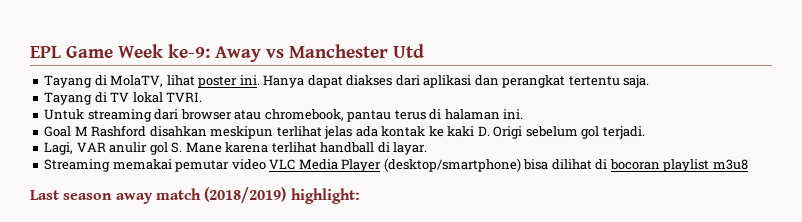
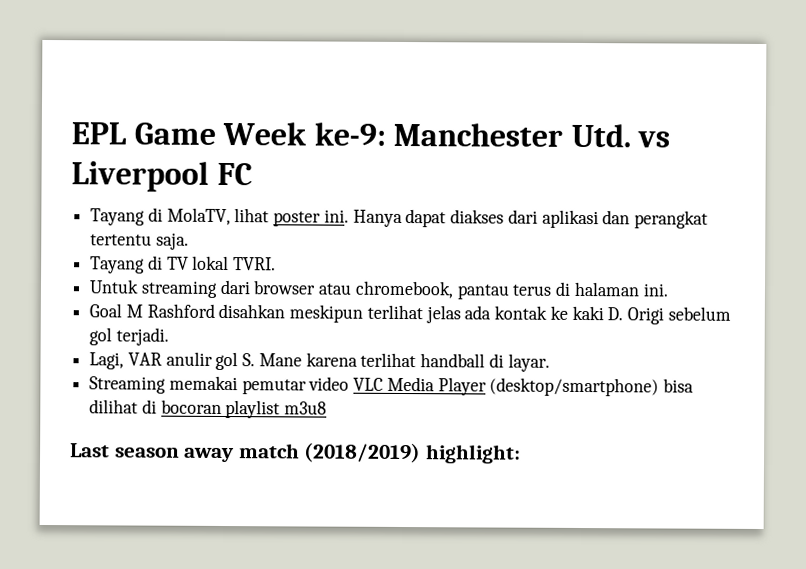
- EPL Game Week ke-9: Away vs Manchester Utd
+ EPL Game Week ke-9: Manchester Utd. vs Liverpool FC

